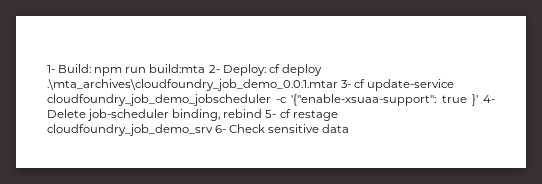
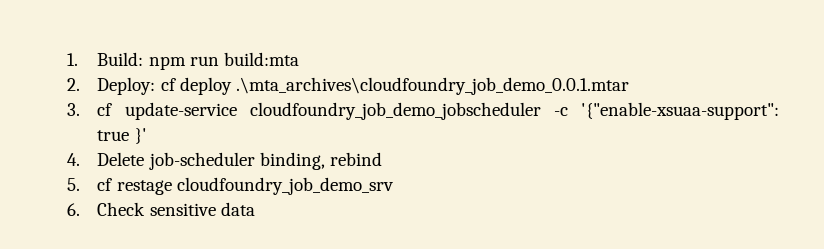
- 1- Build: npm run build:mta 2- Deploy: cf deploy .\mta_archives\cloudfoundry_job_demo_0.0.1.mtar 3- cf update-service cloudfoundry_job_demo_jobscheduler -c '{"enable-xsuaa-support": true }' 4- Delete job-scheduler binding, rebind 5- cf restage cloudfoundry_job_demo_srv 6- Check sensitive data
+ 1. Build: npm run build:mta
+ 2. Deploy: cf deploy .\mta_archives\cloudfoundry_job_demo_0.0.1.mtar
+ 3. cf update-service cloudfoundry_job_demo_jobscheduler -c '{"enable-xsuaa-support": true }'
+ 4. Delete job-scheduler binding, rebind
+ 5. cf restage cloudfoundry_job_demo_srv
+ 6. Check sensitive data

